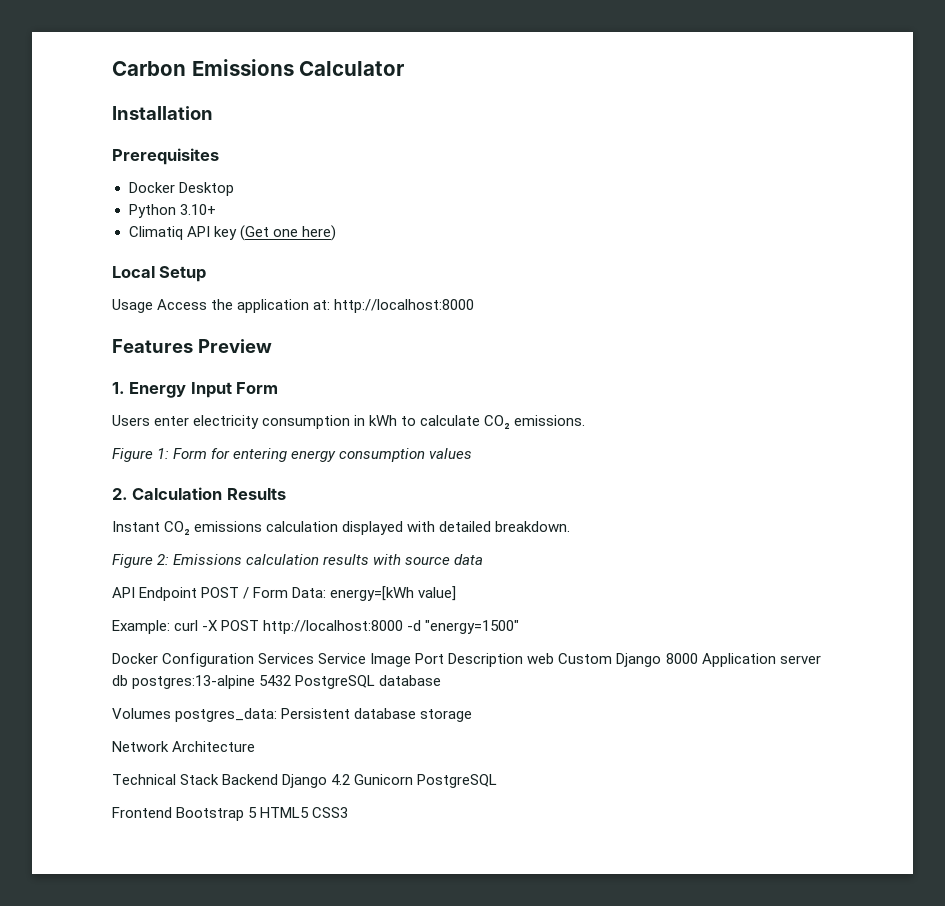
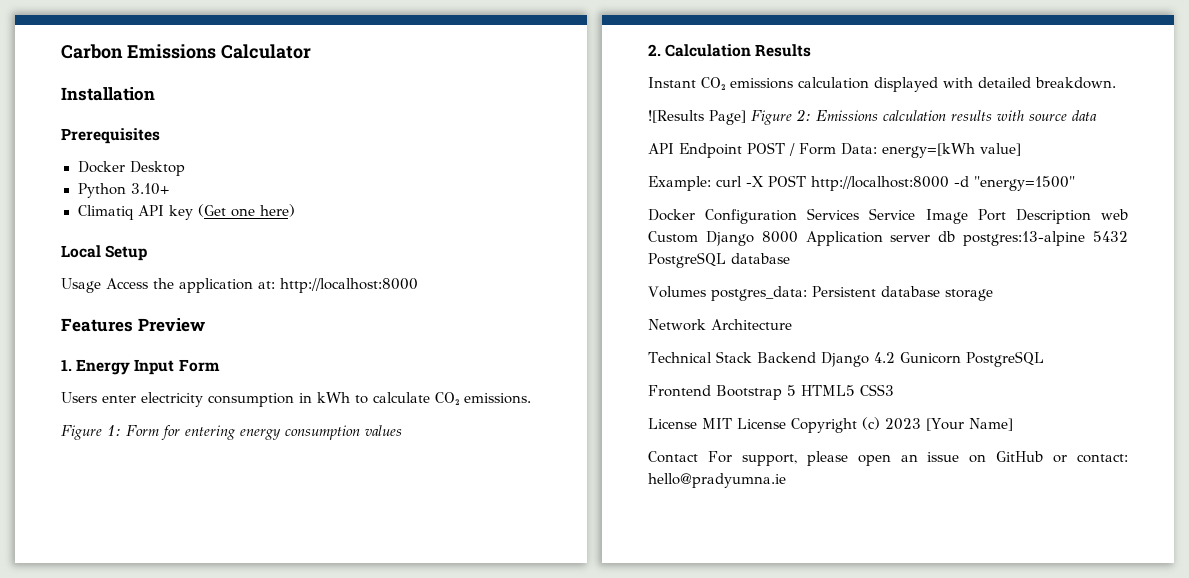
- Figure 2: Emissions calculation results with source data
+ ![Results Page] Figure 2: Emissions calculation results with source data
+ License MIT License Copyright (c) 2023 [Your Name]
+ Contact For support, please open an issue on GitHub or contact: hello@pradyumna.ie

